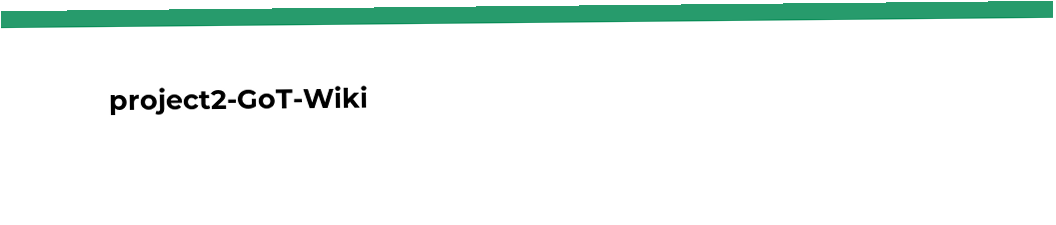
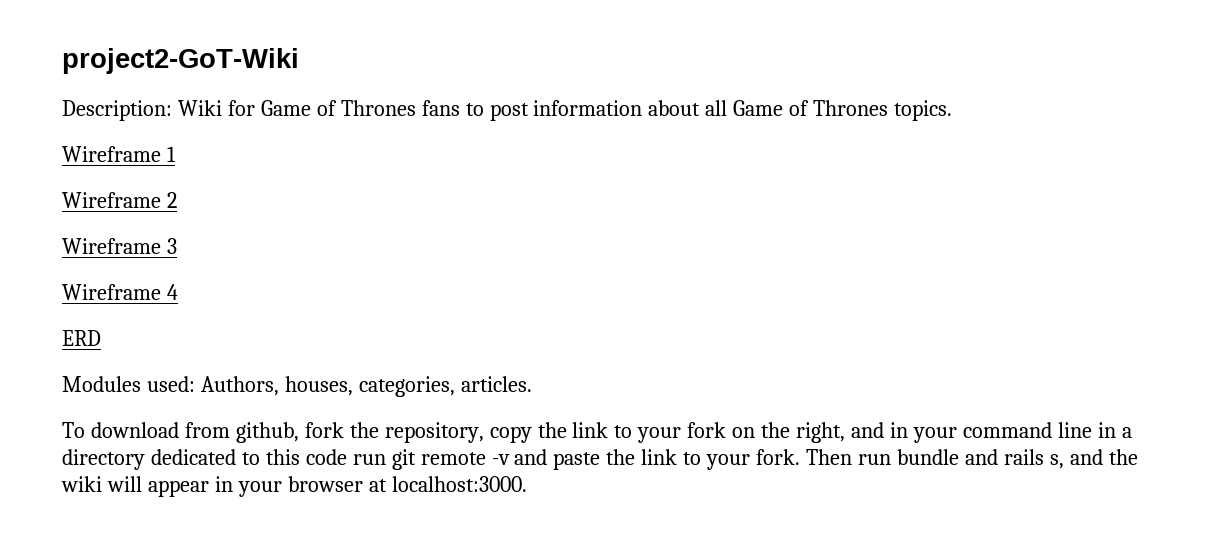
+ Description: Wiki for Game of Thrones fans to post information about all Game of Thrones topics.
+ Wireframe 1
+ Wireframe 2
+ Wireframe 3
+ Wireframe 4
+ ERD
+ Modules used: Authors, houses, categories, articles.
+ To download from github, fork the repository, copy the link to your fork on the right, and in your command line in a directory dedicated to this code run git remote -v and paste the link to your fork. Then run bundle and rails s, and the wiki will appear in your browser at localhost:3000.

